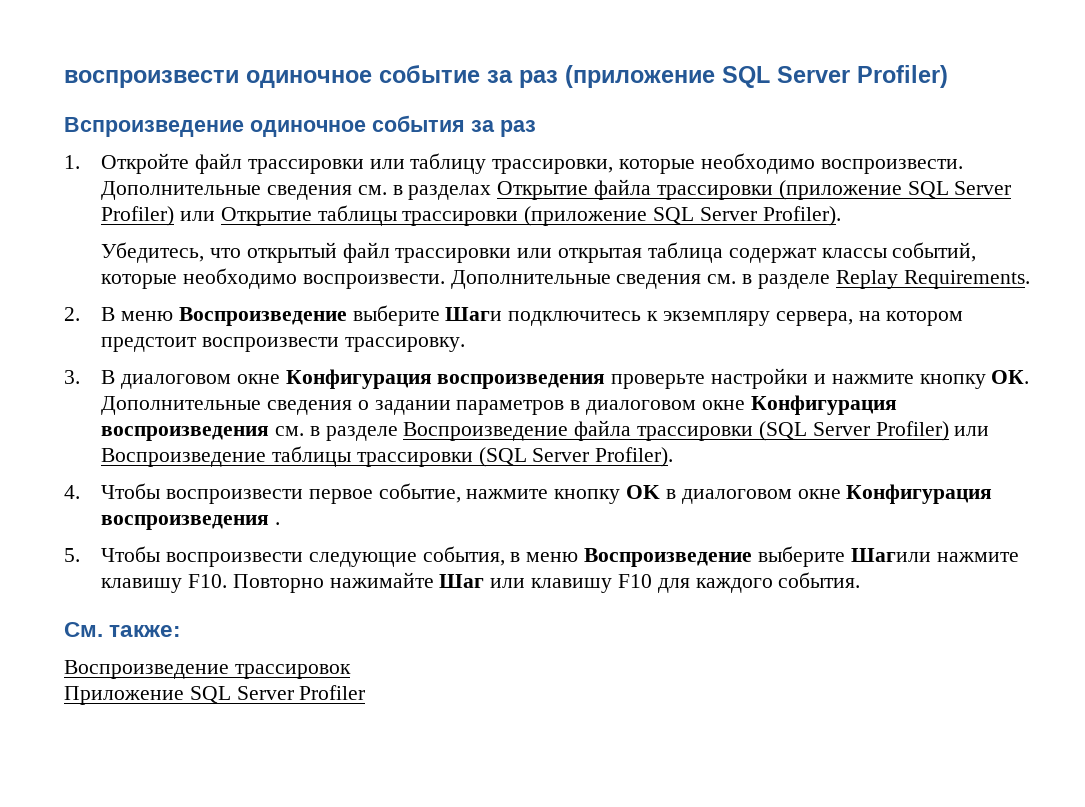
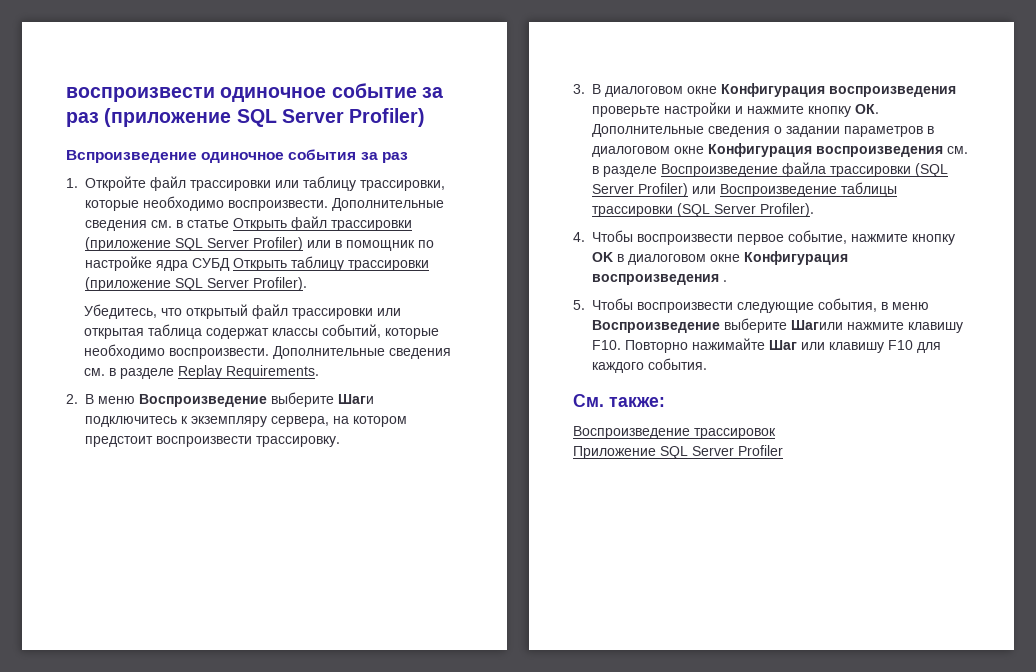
- Дополнительные сведения см. в разделах Открытие файла трассировки (приложение SQL Server Profiler) или Открытие таблицы трассировки (приложение SQL Server Profiler).
+ Дополнительные сведения см. в статье Открыть файл трассировки (приложение SQL Server Profiler) или в помощник по настройке ядра СУБД Открыть таблицу трассировки (приложение SQL Server Profiler).

